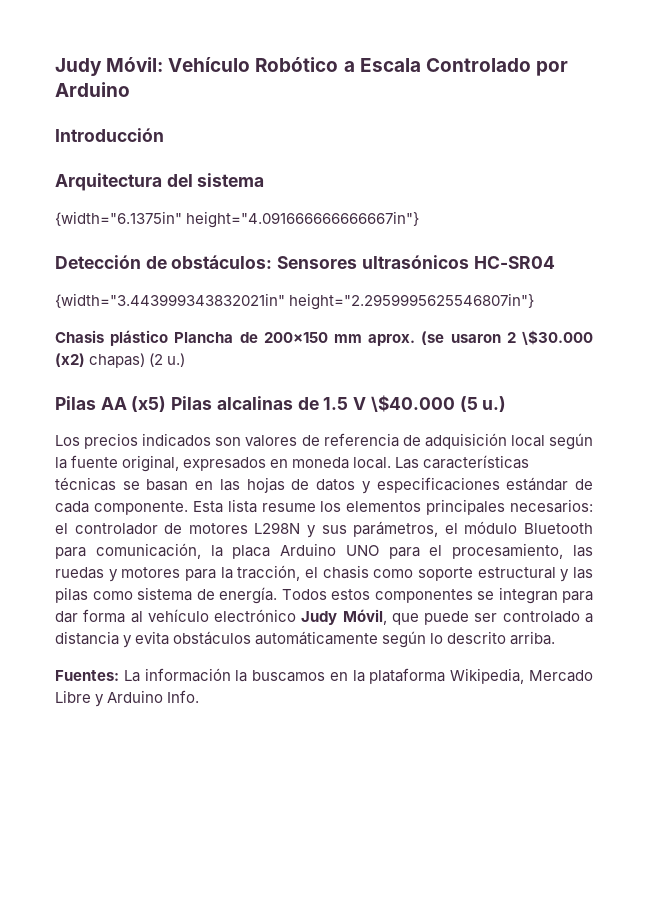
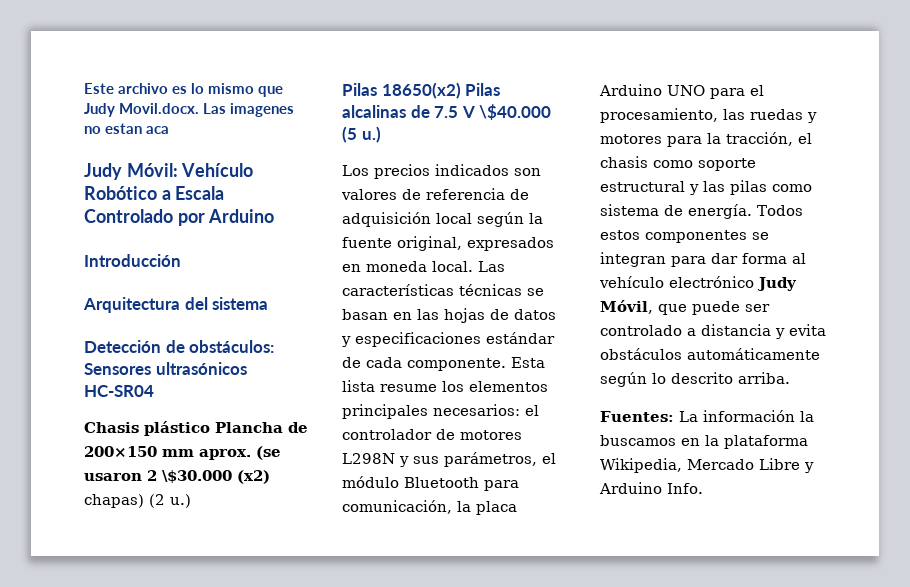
+ Este archivo es lo mismo que Judy Movil.docx. Las imagenes no estan aca
- {width="6.1375in" height="4.091666666666667in"}
- {width="3.443999343832021in" height="2.2959995625546807in"}
- Pilas AA (x5) Pilas alcalinas de 1.5 V \$40.000 (5 u.)
+ Pilas 18650(x2) Pilas alcalinas de 7.5 V \$40.000 (5 u.)

